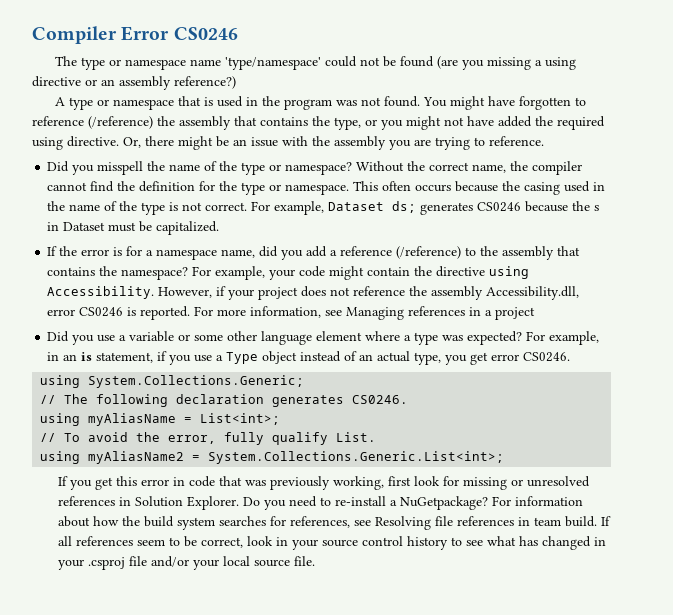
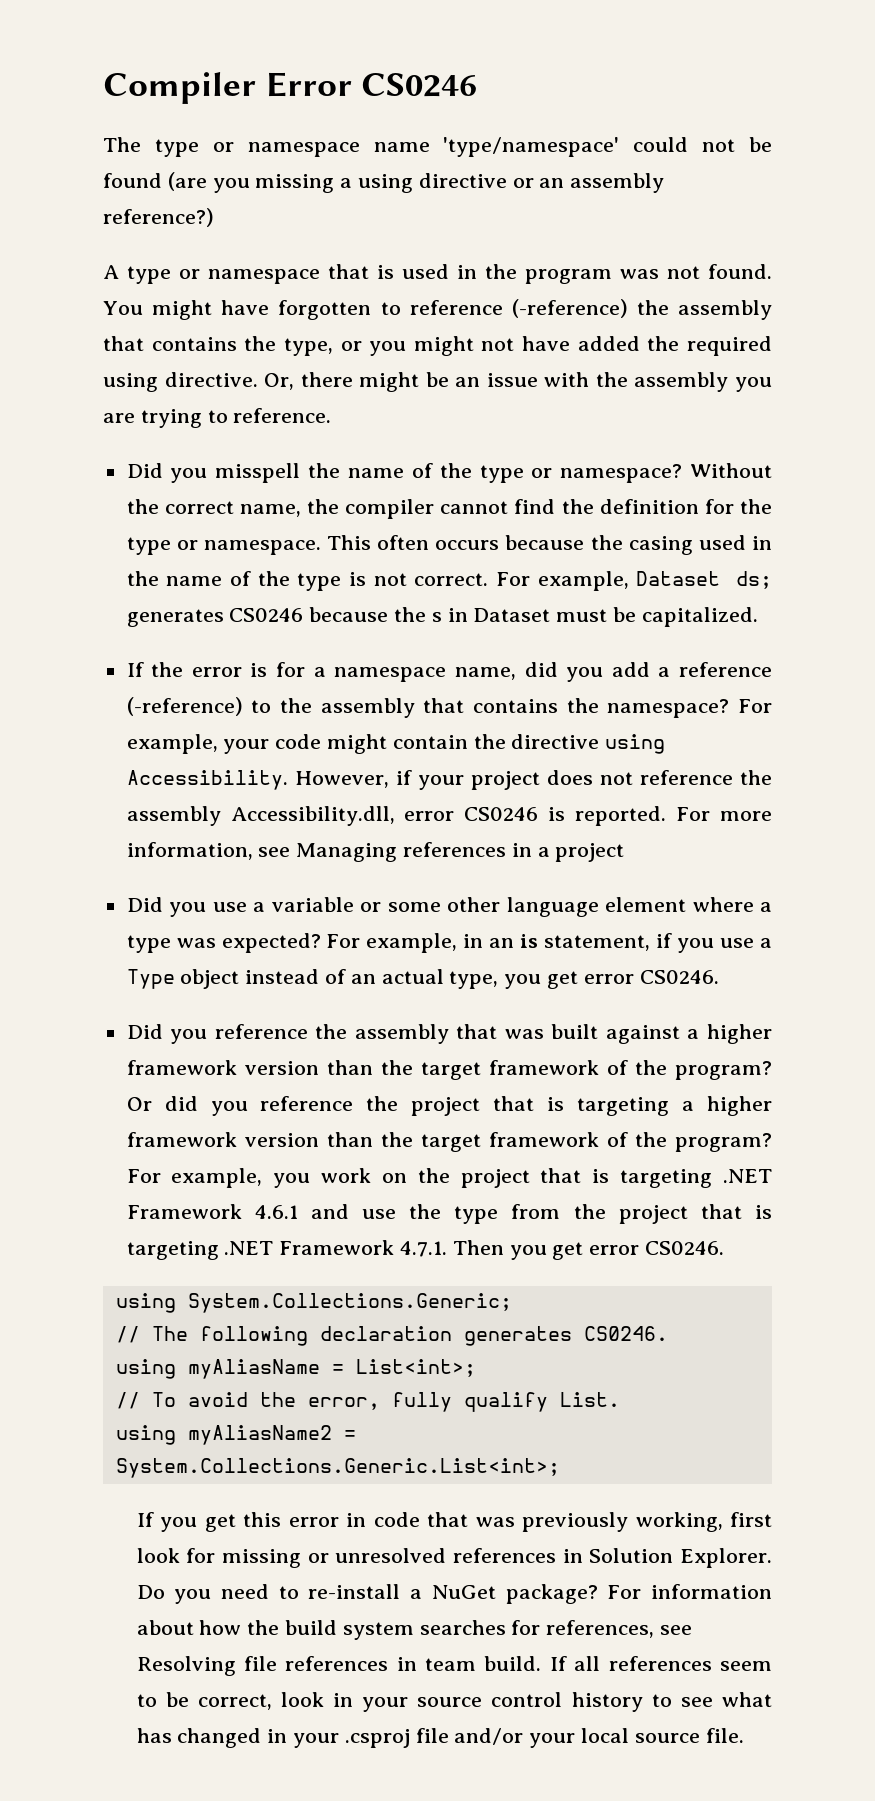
- You might have forgotten to reference (/reference) the assembly that contains the type, or you might not have added the required using directive.
+ You might have forgotten to reference (-reference) the assembly that contains the type, or you might not have added the required using directive.
- If the error is for a namespace name, did you add a reference (/reference) to the assembly that contains the namespace?
+ If the error is for a namespace name, did you add a reference (-reference) to the assembly that contains the namespace?
+ Did you reference the assembly that was built against a higher framework version than the target framework of the program? Or did you reference the project that is targeting a higher framework version than the target framework of the program? For example, you work on the project that is targeting .NET Framework 4.6.1 and use the type from the project that is targeting .NET Framework 4.7.1. Then you get error CS0246.
- Do you need to re-install a NuGetpackage?
+ Do you need to re-install a NuGet package?

